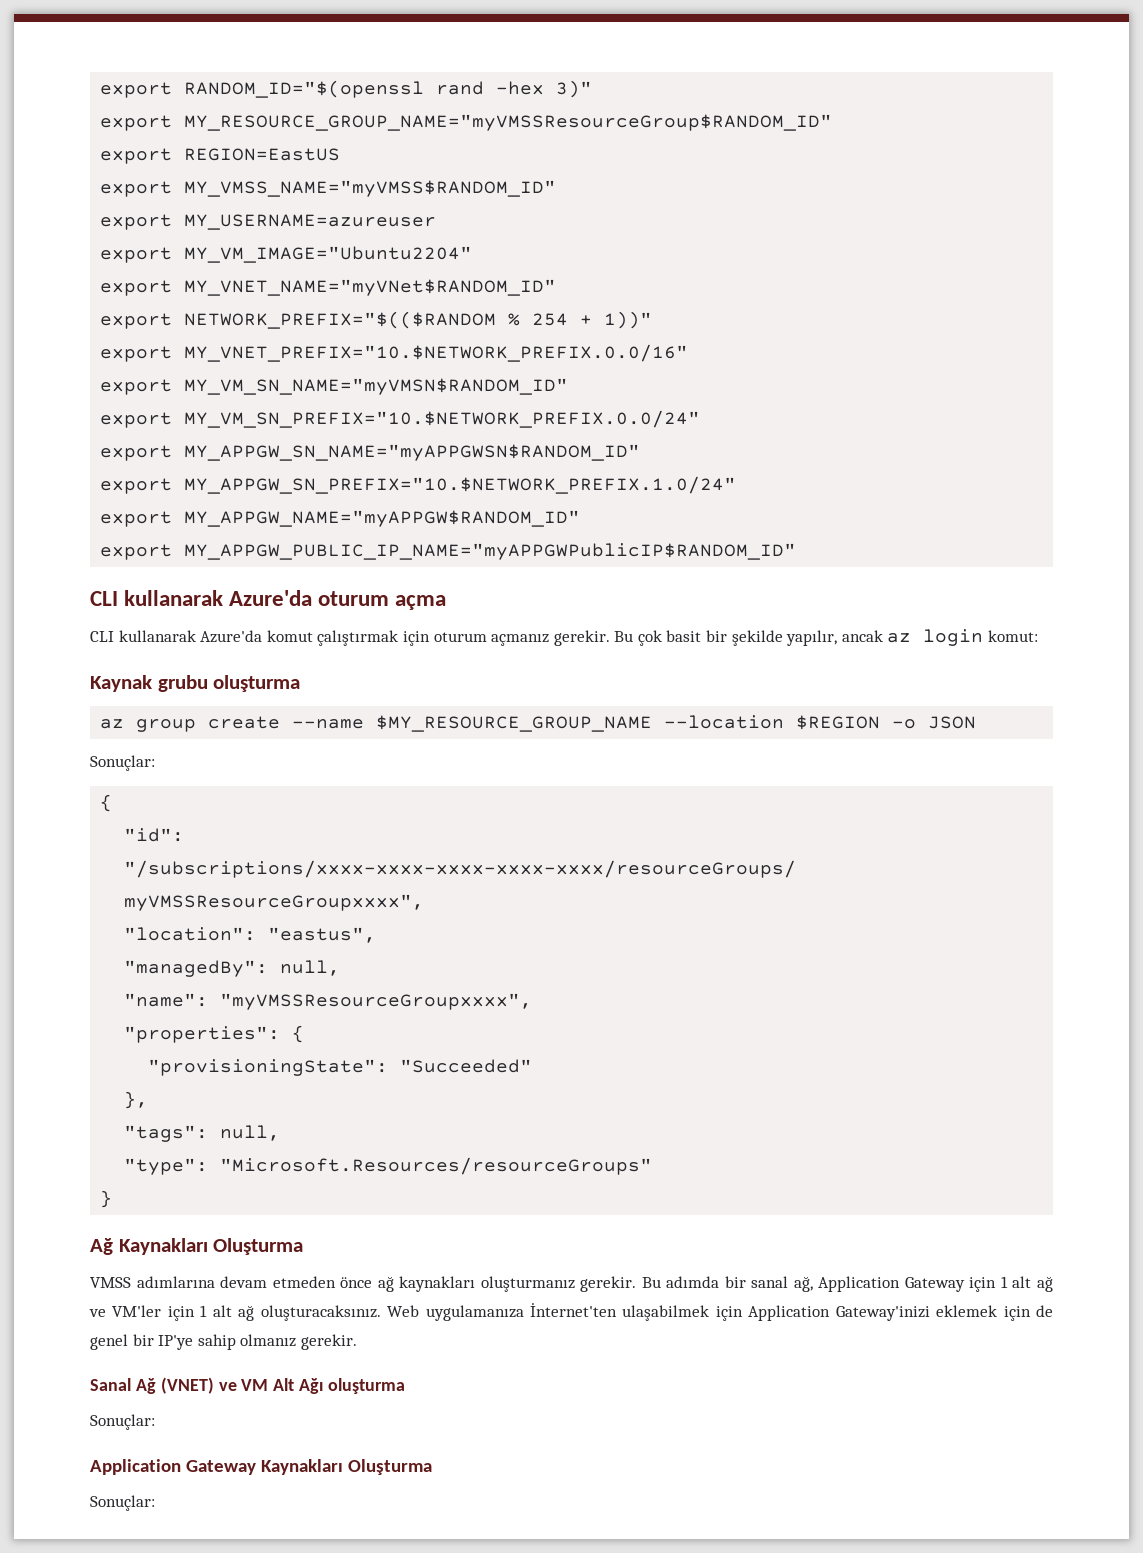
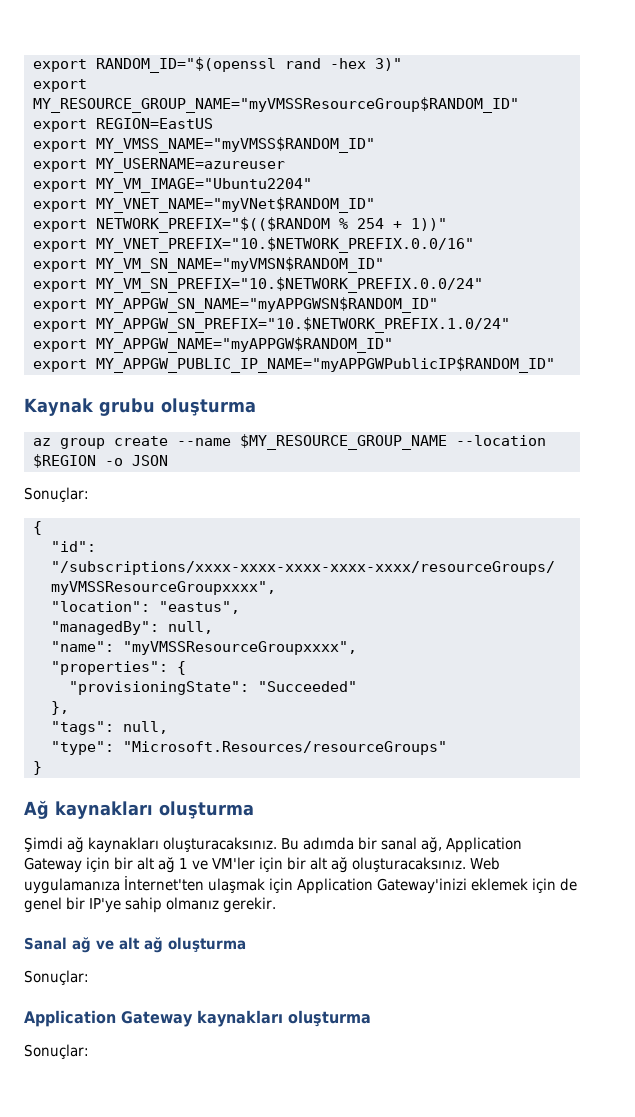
- CLI kullanarak Azure'da oturum açma
- CLI kullanarak Azure'da komut çalıştırmak için oturum açmanız gerekir. Bu çok basit bir şekilde yapılır, ancak az login komut:
- Ağ Kaynakları Oluşturma
- VMSS adımlarına devam etmeden önce ağ kaynakları oluşturmanız gerekir.
+ Ağ kaynakları oluşturma
+ Şimdi ağ kaynakları oluşturacaksınız.
- Bu adımda bir sanal ağ, Application Gateway için 1 alt ağ ve VM'ler için 1 alt ağ oluşturacaksınız.
+ Bu adımda bir sanal ağ, Application Gateway için bir alt ağ 1 ve VM'ler için bir alt ağ oluşturacaksınız.
- Web uygulamanıza İnternet'ten ulaşabilmek için Application Gateway'inizi eklemek için de genel bir IP'ye sahip olmanız gerekir.
+ Web uygulamanıza İnternet'ten ulaşmak için Application Gateway'inizi eklemek için de genel bir IP'ye sahip olmanız gerekir.
- Sanal Ağ (VNET) ve VM Alt Ağı oluşturma
+ Sanal ağ ve alt ağ oluşturma
- Application Gateway Kaynakları Oluşturma
+ Application Gateway kaynakları oluşturma

